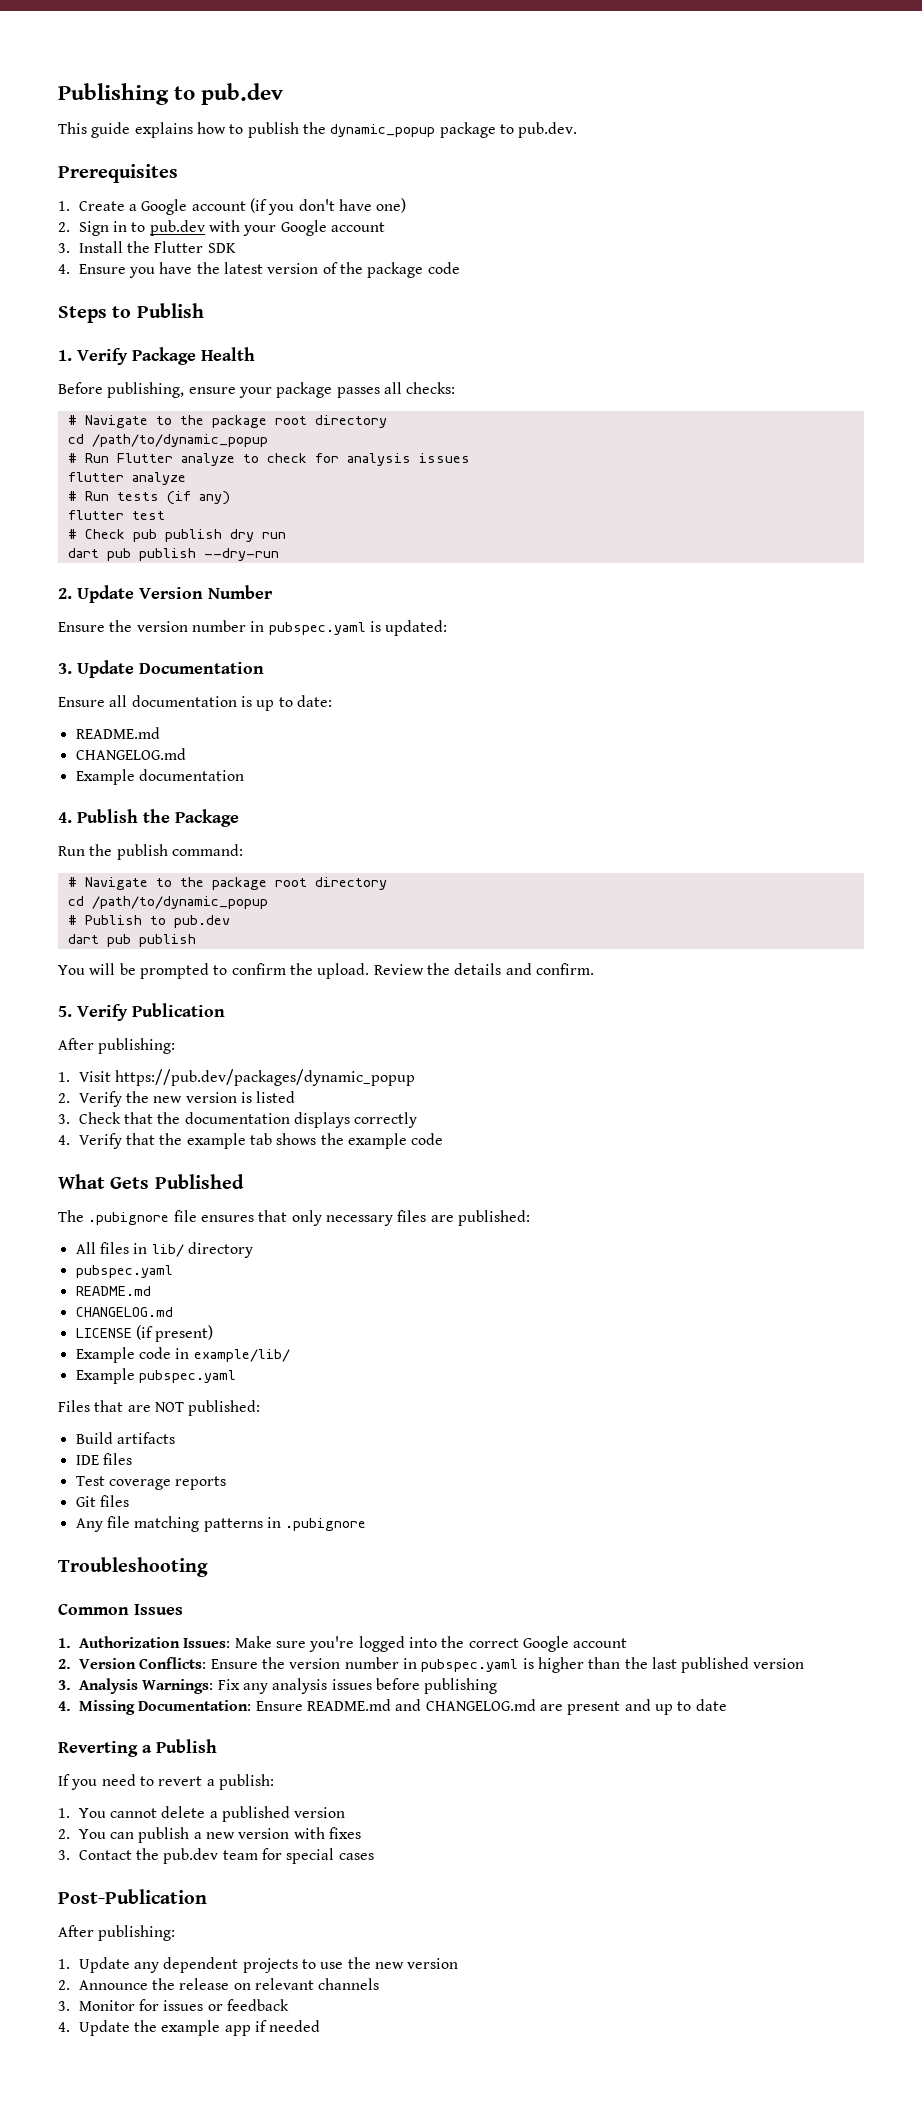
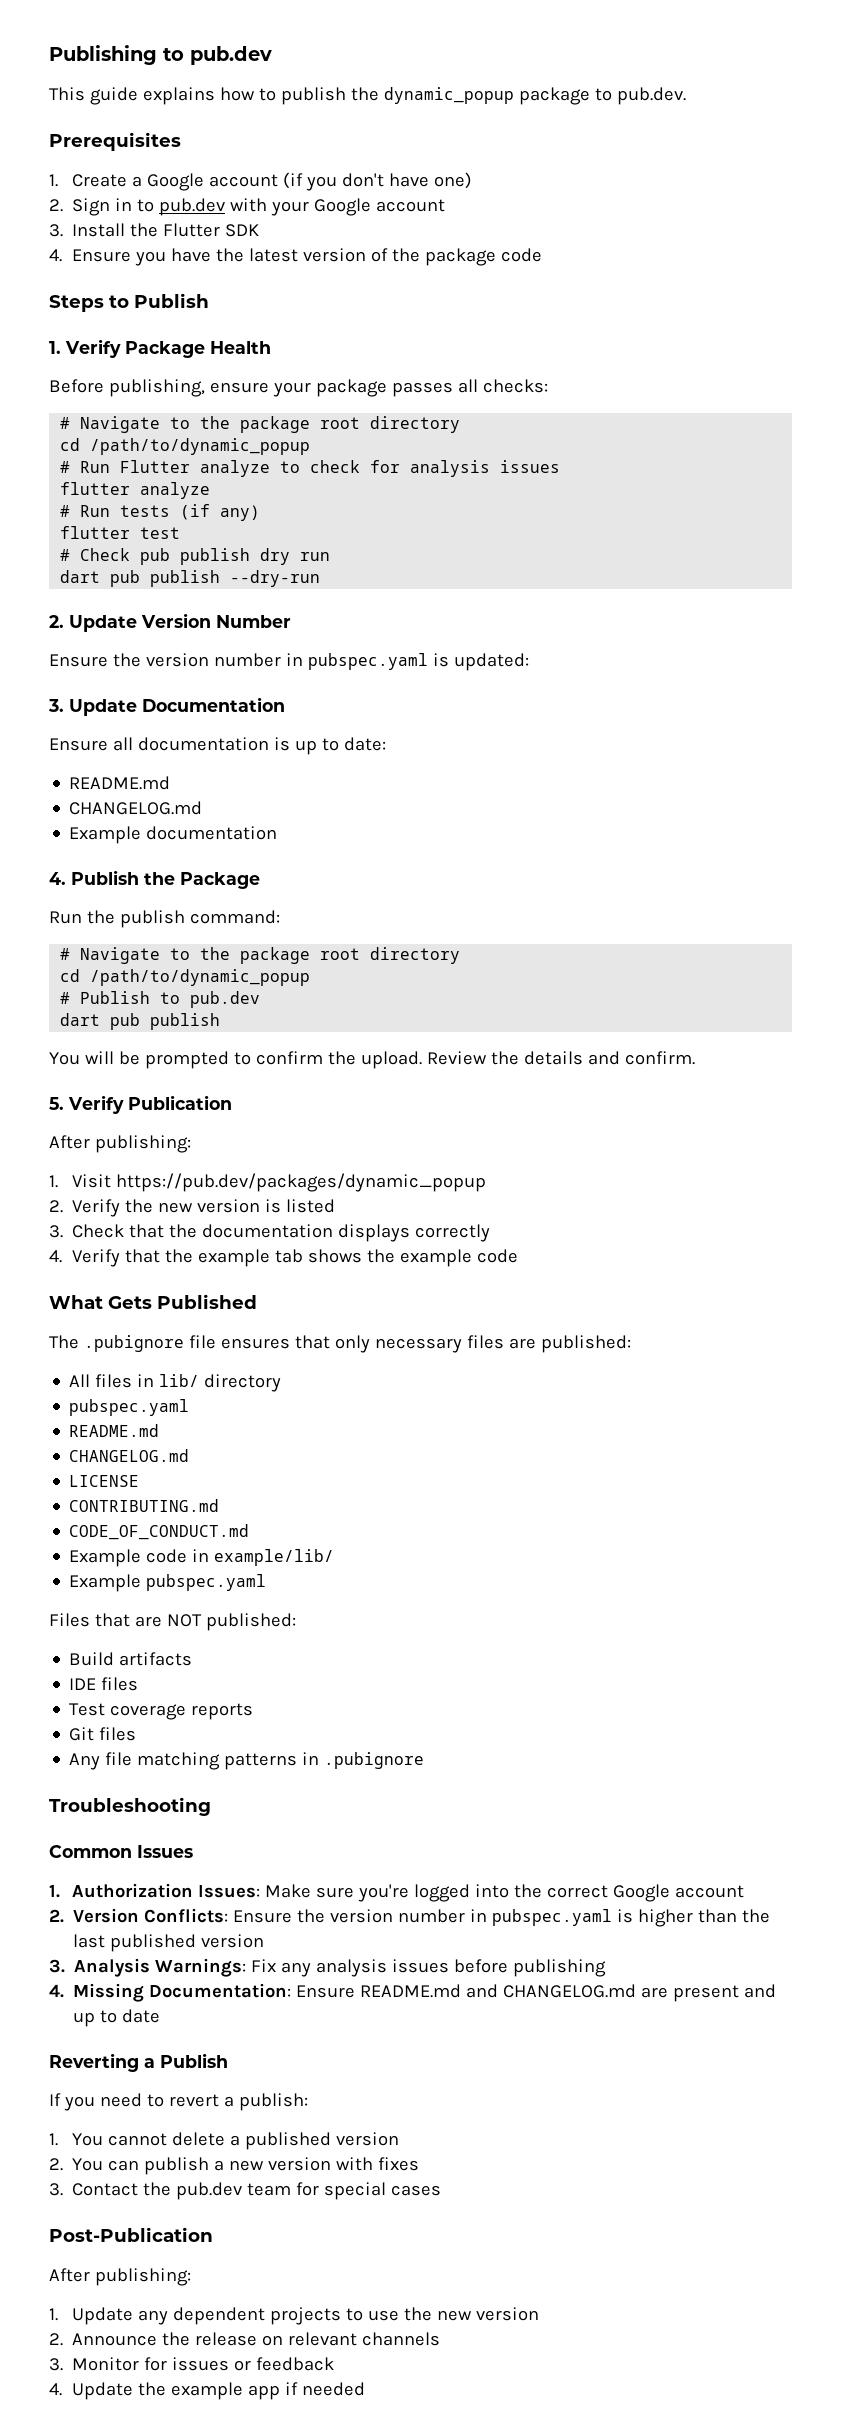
- LICENSE (if present)
+ LICENSE
+ CONTRIBUTING.md
+ CODE_OF_CONDUCT.md

